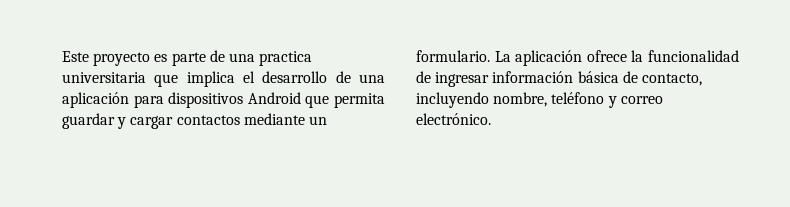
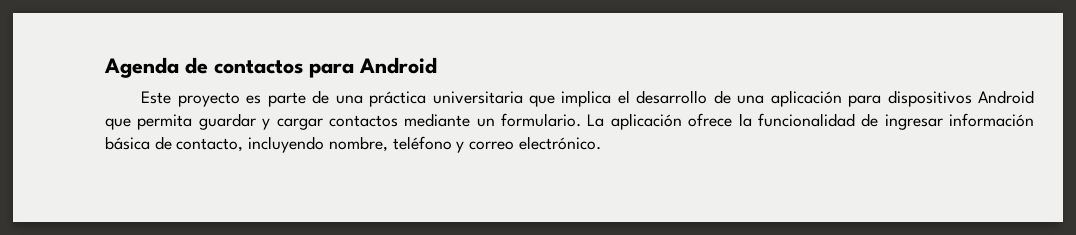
+ Agenda de contactos para Android
- Este proyecto es parte de una practica universitaria que implica el desarrollo de una aplicación para dispositivos Android que permita guardar y cargar contactos mediante un formulario.
+ Este proyecto es parte de una práctica universitaria que implica el desarrollo de una aplicación para dispositivos Android que permita guardar y cargar contactos mediante un formulario.

